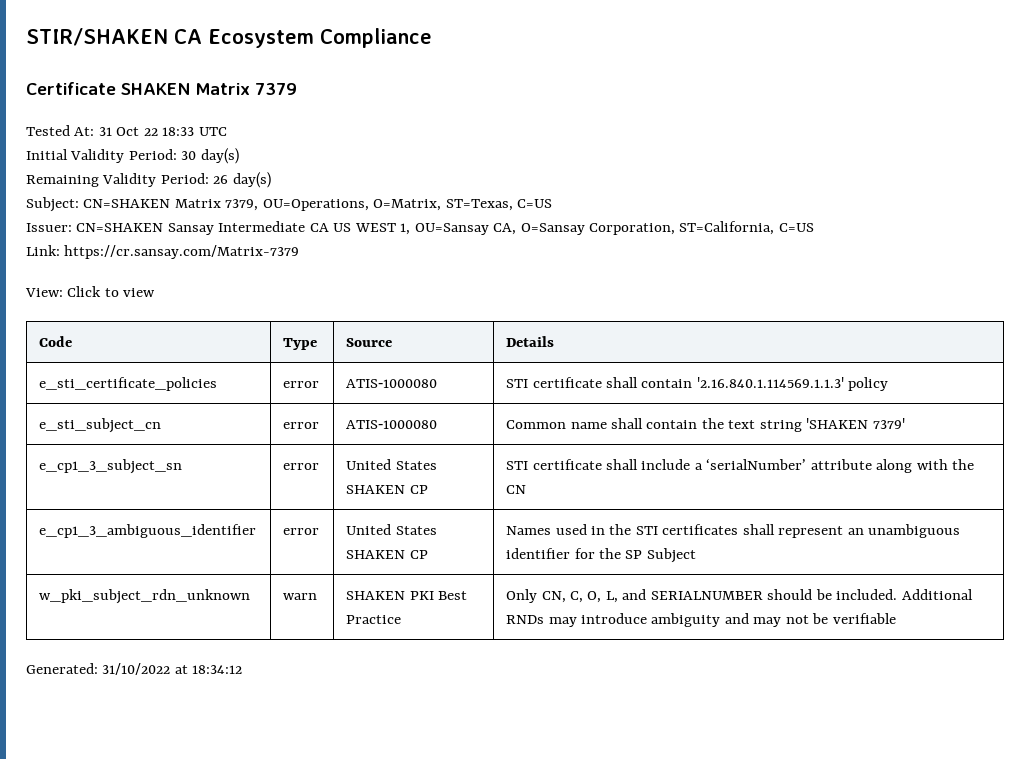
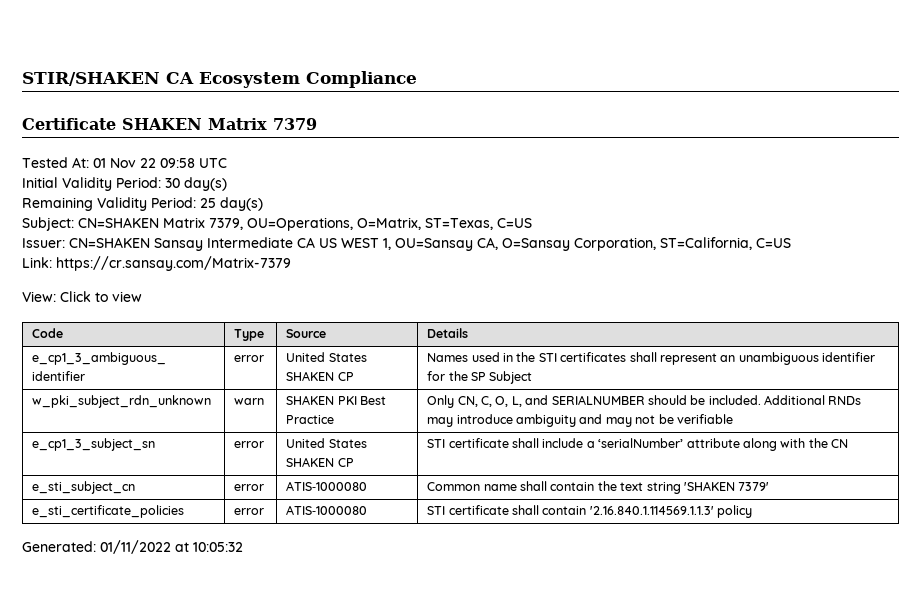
- Tested At: 31 Oct 22 18:33 UTC
+ Tested At: 01 Nov 22 09:58 UTC
- Remaining Validity Period: 26 day(s)
+ Remaining Validity Period: 25 day(s)
- e_sti_certificate_policies | error | ATIS‑1000080 | STI certificate shall contain '2.16.840.1.114569.1.1.3' policy
- e_sti_subject_cn | error | ATIS‑1000080 | Common name shall contain the text string 'SHAKEN 7379'
- e_cp1_3_subject_sn | error | United States SHAKEN CP | STI certificate shall include a ‘serialNumber’ attribute along with the CN
- Generated: 31/10/2022 at 18:34:12
+ e_cp1_3_subject_sn | error | United States SHAKEN CP | STI certificate shall include a ‘serialNumber’ attribute along with the CN
+ e_sti_subject_cn | error | ATIS‑1000080 | Common name shall contain the text string 'SHAKEN 7379'
+ e_sti_certificate_policies | error | ATIS‑1000080 | STI certificate shall contain '2.16.840.1.114569.1.1.3' policy
+ Generated: 01/11/2022 at 10:05:32

